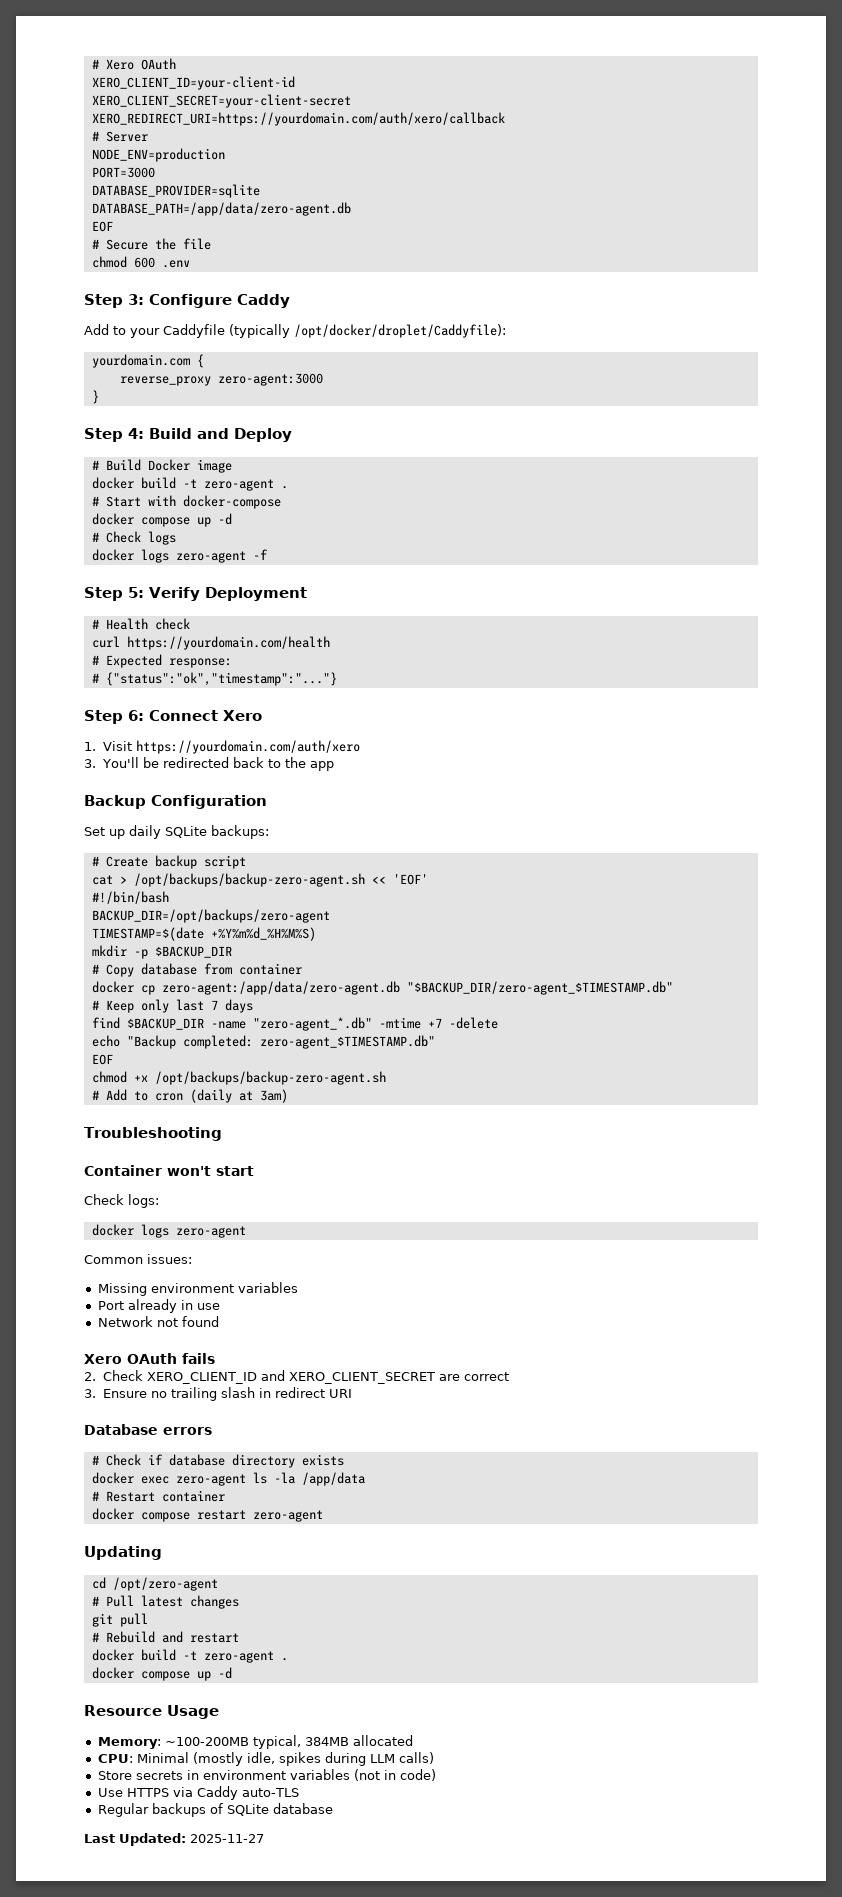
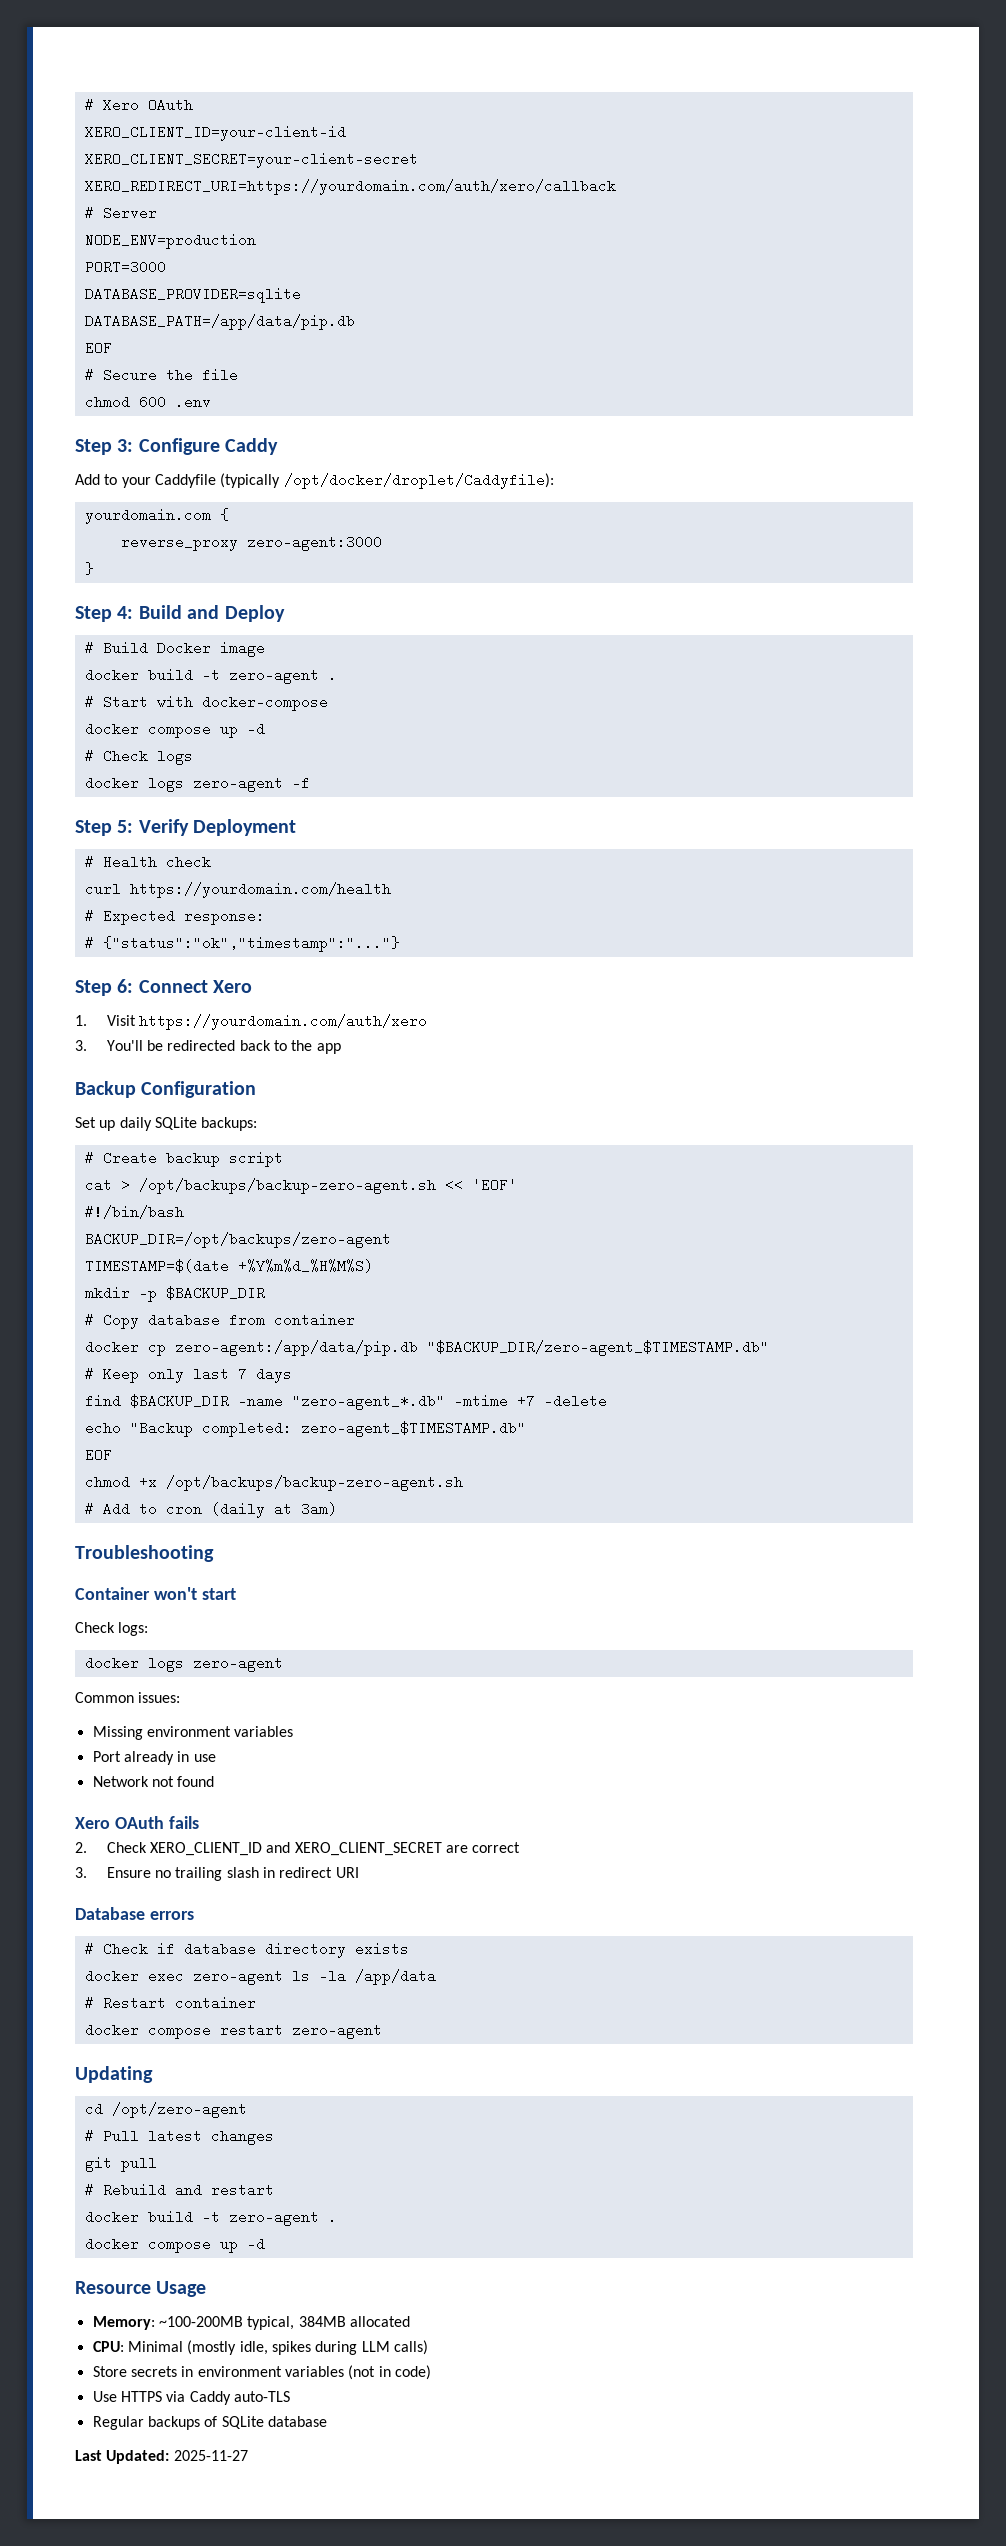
- DATABASE_PATH=/app/data/zero-agent.db
+ DATABASE_PATH=/app/data/pip.db
- docker cp zero-agent:/app/data/zero-agent.db "$BACKUP_DIR/zero-agent_$TIMESTAMP.db"
+ docker cp zero-agent:/app/data/pip.db "$BACKUP_DIR/zero-agent_$TIMESTAMP.db"

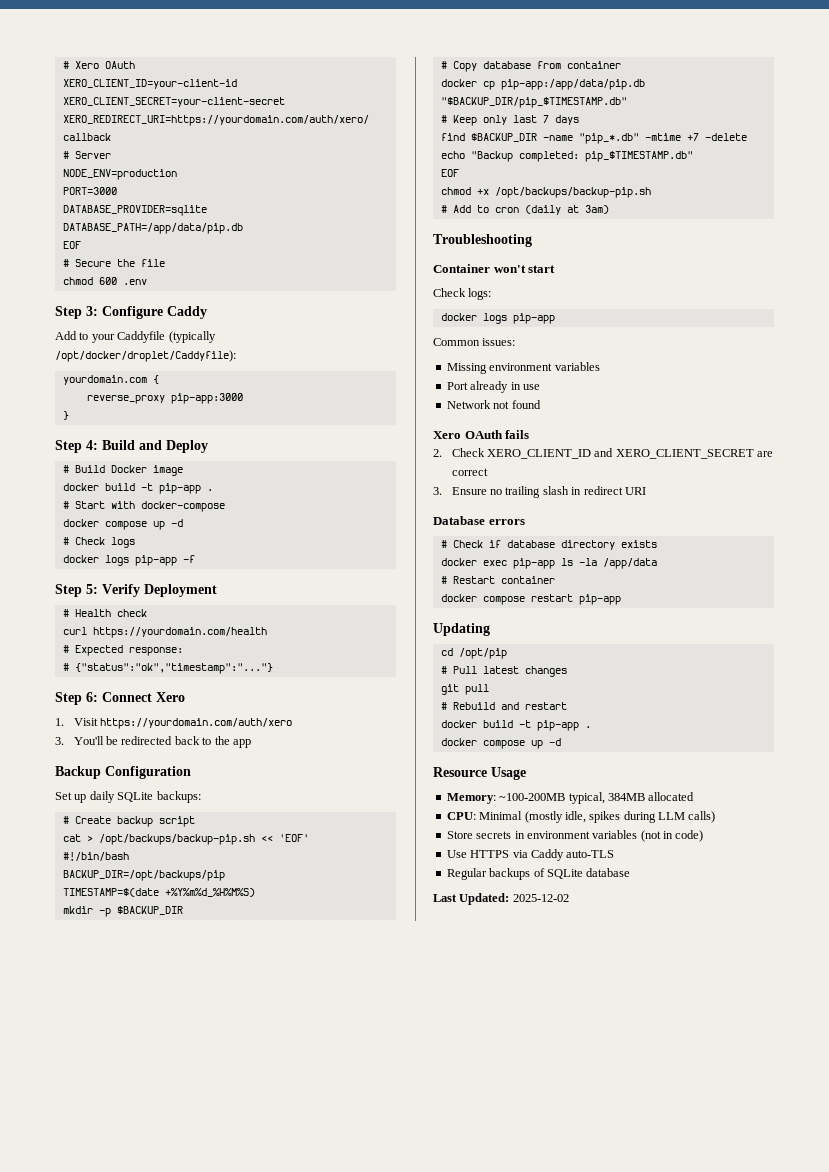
- reverse_proxy zero-agent:3000
+ reverse_proxy pip-app:3000
  # Build Docker image
- docker build -t zero-agent .
+ docker build -t pip-app .
- docker logs zero-agent -f
+ docker logs pip-app -f
- cat > /opt/backups/backup-zero-agent.sh << 'EOF'
+ cat > /opt/backups/backup-pip.sh << 'EOF'
- BACKUP_DIR=/opt/backups/zero-agent
+ BACKUP_DIR=/opt/backups/pip
- docker cp zero-agent:/app/data/pip.db "$BACKUP_DIR/zero-agent_$TIMESTAMP.db"
+ docker cp pip-app:/app/data/pip.db "$BACKUP_DIR/pip_$TIMESTAMP.db"
- find $BACKUP_DIR -name "zero-agent_*.db" -mtime +7 -delete
+ find $BACKUP_DIR -name "pip_*.db" -mtime +7 -delete
- echo "Backup completed: zero-agent_$TIMESTAMP.db"
+ echo "Backup completed: pip_$TIMESTAMP.db"
- chmod +x /opt/backups/backup-zero-agent.sh
+ chmod +x /opt/backups/backup-pip.sh
  Check logs:
- docker logs zero-agent
+ docker logs pip-app
- docker exec zero-agent ls -la /app/data
+ docker exec pip-app ls -la /app/data
- docker compose restart zero-agent
+ docker compose restart pip-app
- cd /opt/zero-agent
+ cd /opt/pip
  # Rebuild and restart
- docker build -t zero-agent .
+ docker build -t pip-app .
- Last Updated: 2025-11-27
+ Last Updated: 2025-12-02

